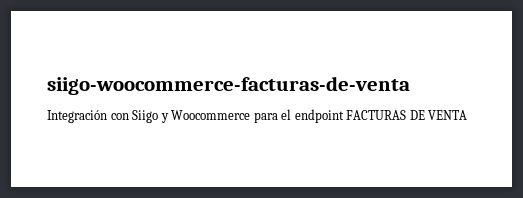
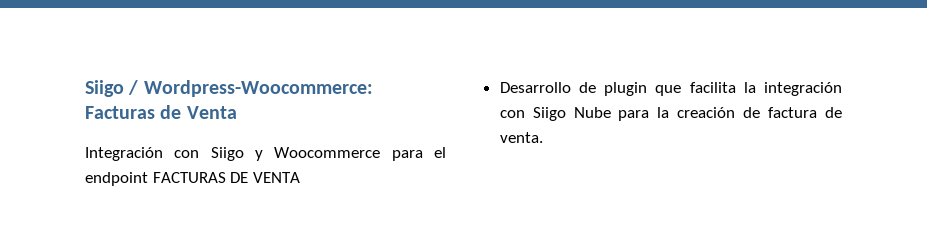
- siigo-woocommerce-facturas-de-venta
+ Siigo / Wordpress-Woocommerce: Facturas de Venta
+ Desarrollo de plugin que facilita la integración con Siigo Nube para la creación de factura de venta.

